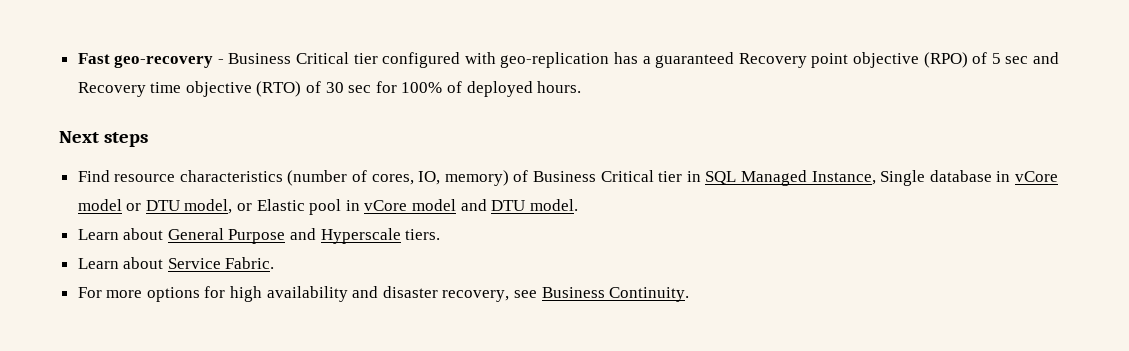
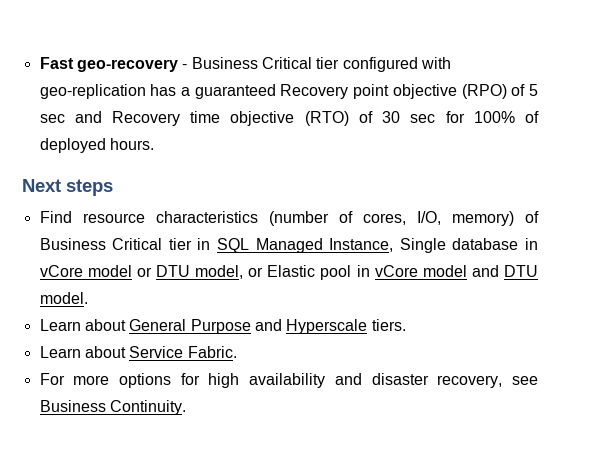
- Find resource characteristics (number of cores, IO, memory) of Business Critical tier in SQL Managed Instance, Single database in vCore model or DTU model, or Elastic pool in vCore model and DTU model.
+ Find resource characteristics (number of cores, I/O, memory) of Business Critical tier in SQL Managed Instance, Single database in vCore model or DTU model, or Elastic pool in vCore model and DTU model.

